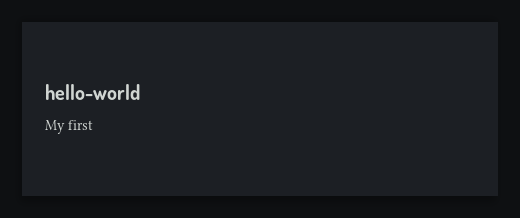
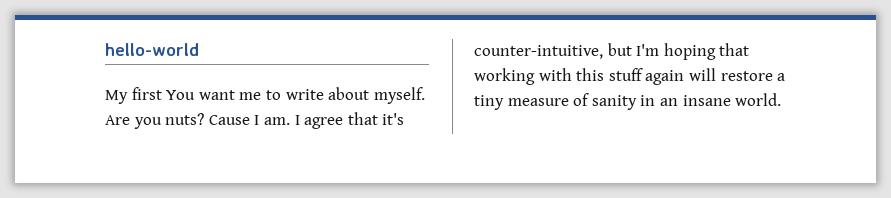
- My first
+ My first You want me to write about myself. Are you nuts? Cause I am. I agree that it's counter-intuitive, but I'm hoping that working with this stuff again will restore a tiny measure of sanity in an insane world.

